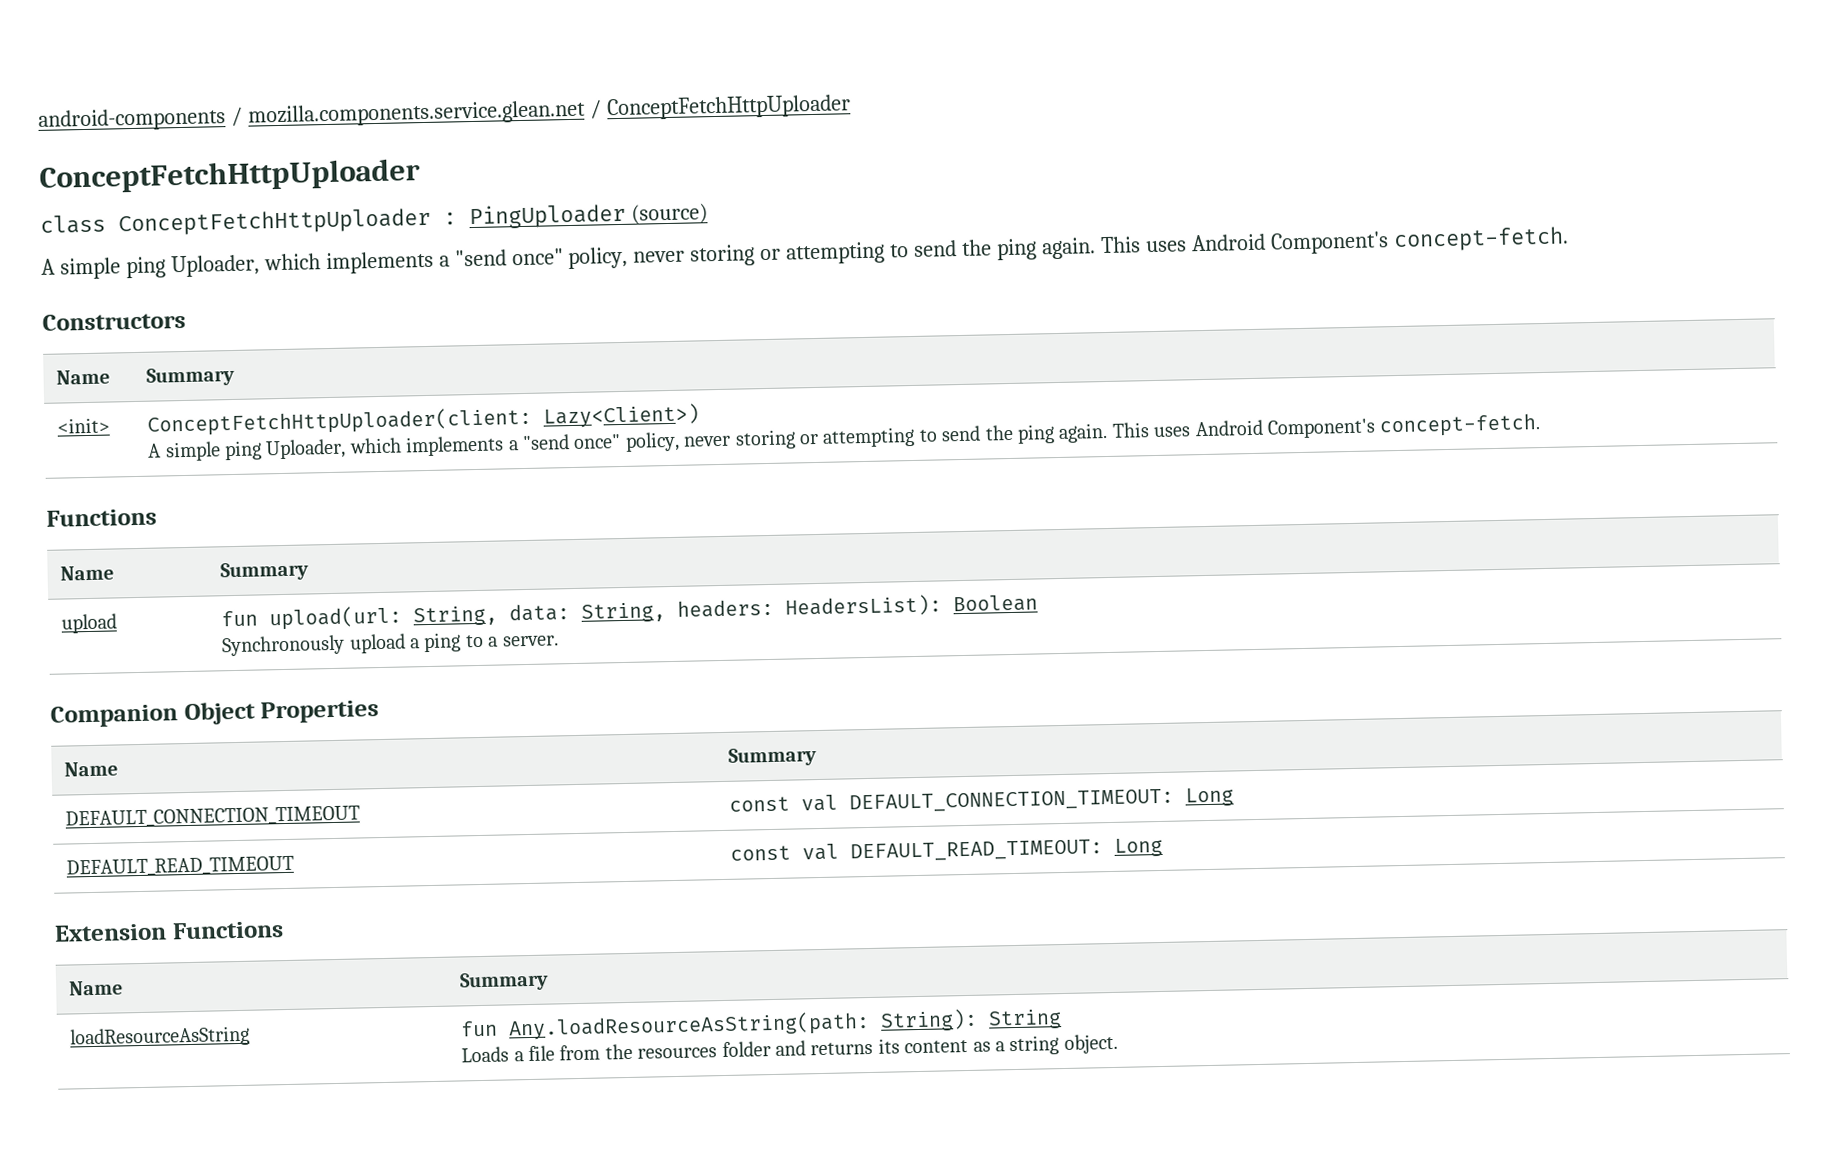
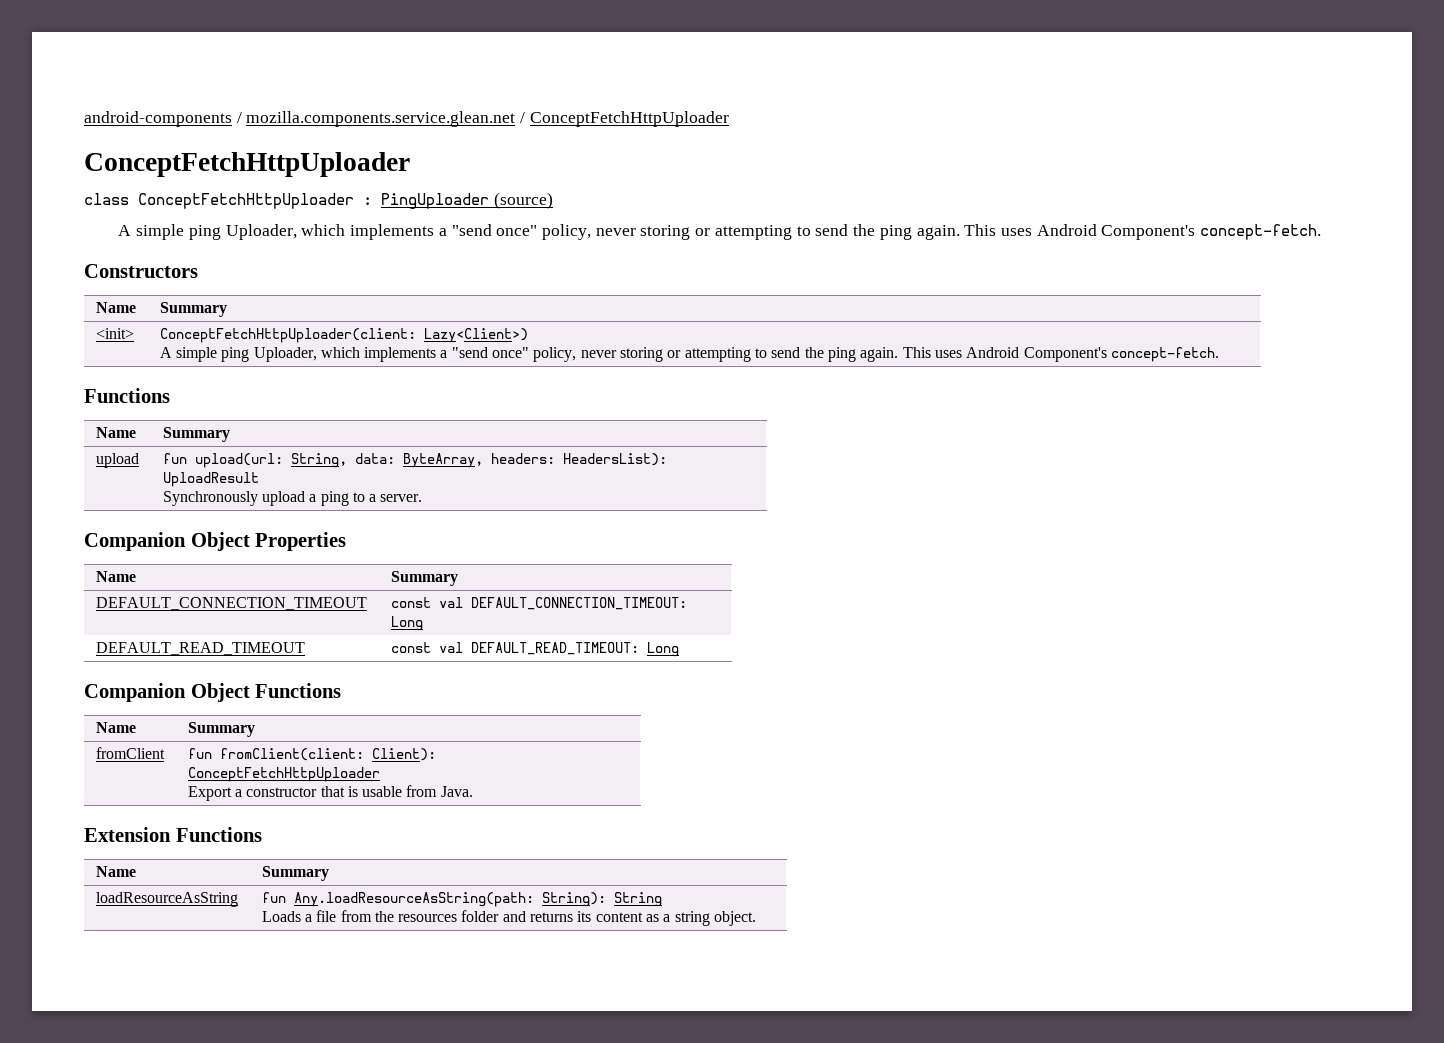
- upload | fun upload(url: String, data: String, headers: HeadersList): Boolean
+ upload | fun upload(url: String, data: ByteArray, headers: HeadersList): UploadResult
+ Companion Object Functions
+ Name | Summary
+ fromClient | fun fromClient(client: Client): ConceptFetchHttpUploader
+ Export a constructor that is usable from Java.

